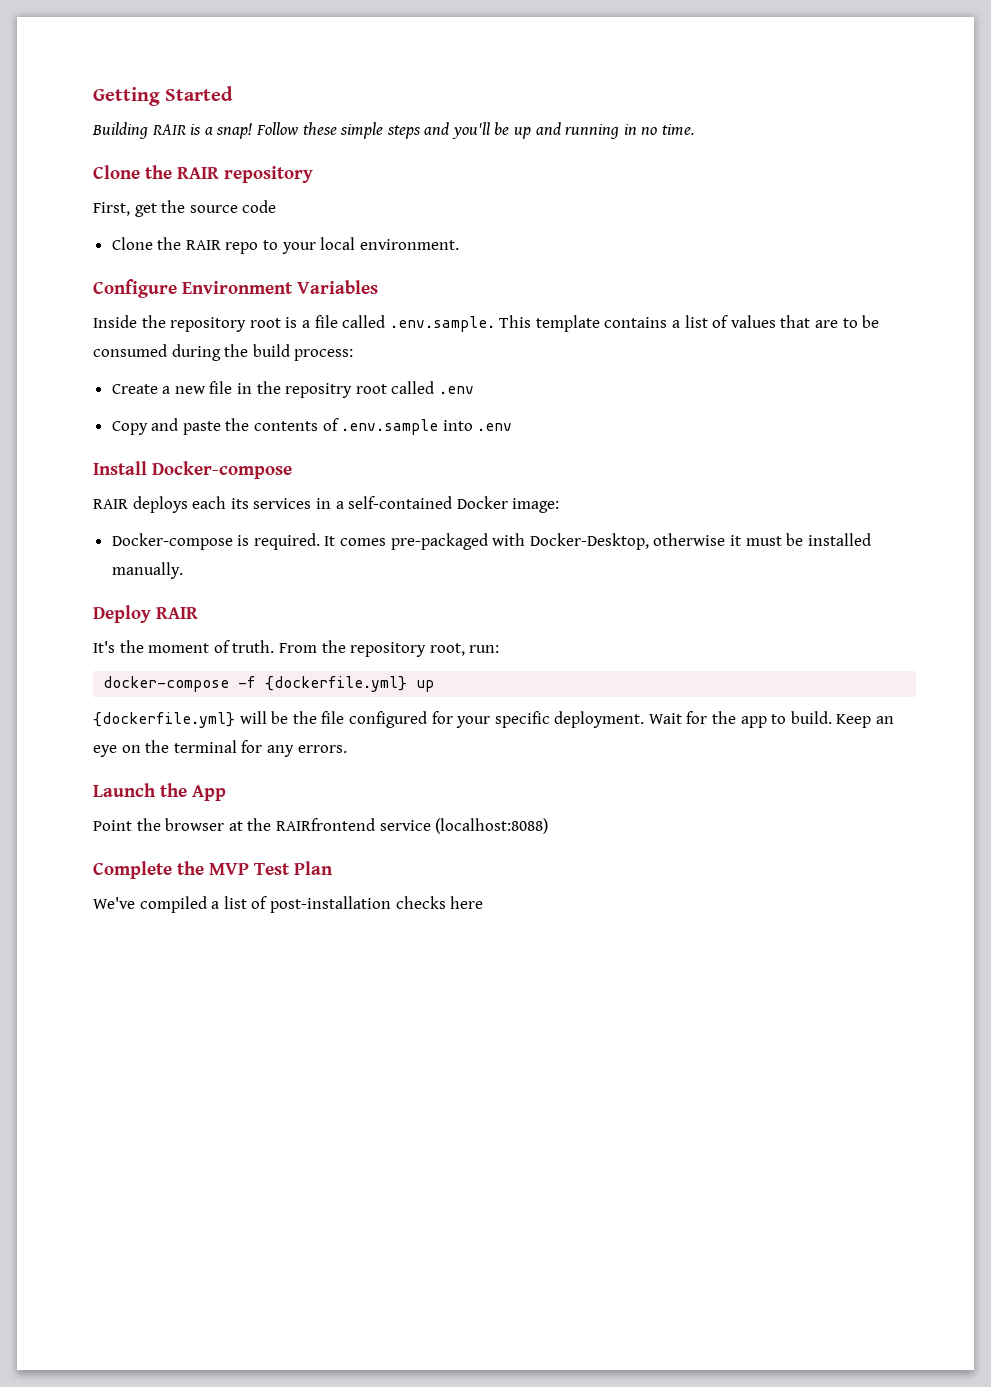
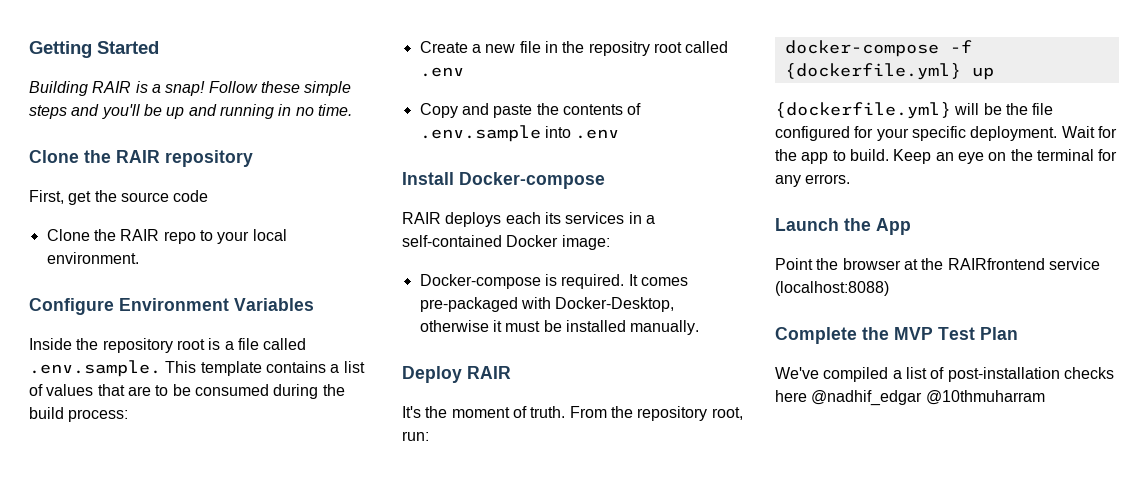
- We've compiled a list of post-installation checks here
+ We've compiled a list of post-installation checks here @nadhif_edgar @10thmuharram

